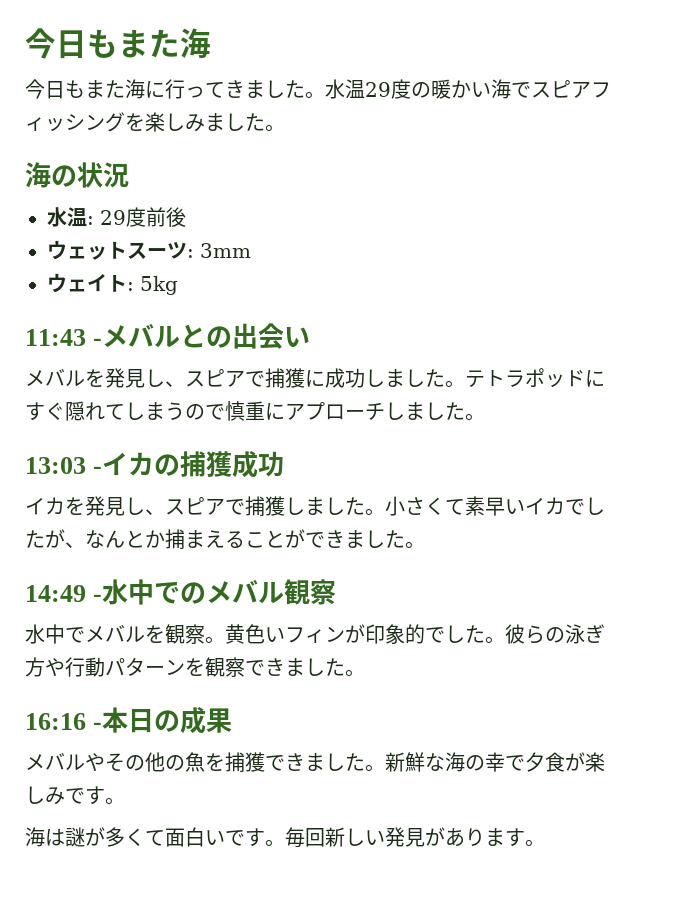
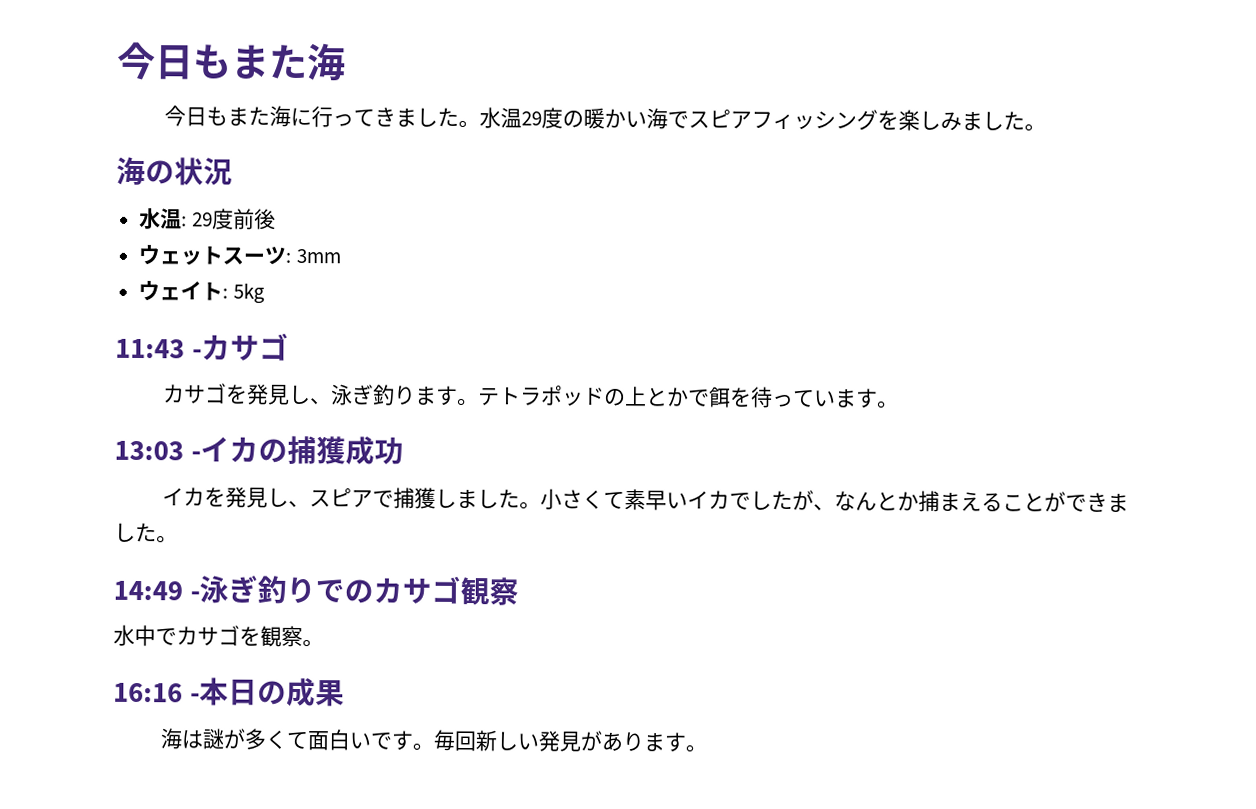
- 11:43 -メバルとの出会い
- メバルを発見し、スピアで捕獲に成功しました。テトラポッドにすぐ隠れてしまうので慎重にアプローチしました。
+ 11:43 -カサゴ
+ カサゴを発見し、泳ぎ釣ります。テトラポッドの上とかで餌を待っています。
- 14:49 -水中でのメバル観察
+ 14:49 -泳ぎ釣りでのカサゴ観察
- 水中でメバルを観察。黄色いフィンが印象的でした。彼らの泳ぎ方や行動パターンを観察できました。
+ 水中でカサゴを観察。
- メバルやその他の魚を捕獲できました。新鮮な海の幸で夕食が楽しみです。

